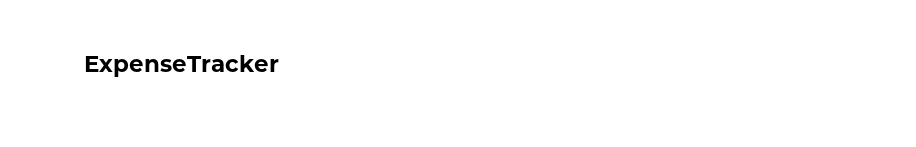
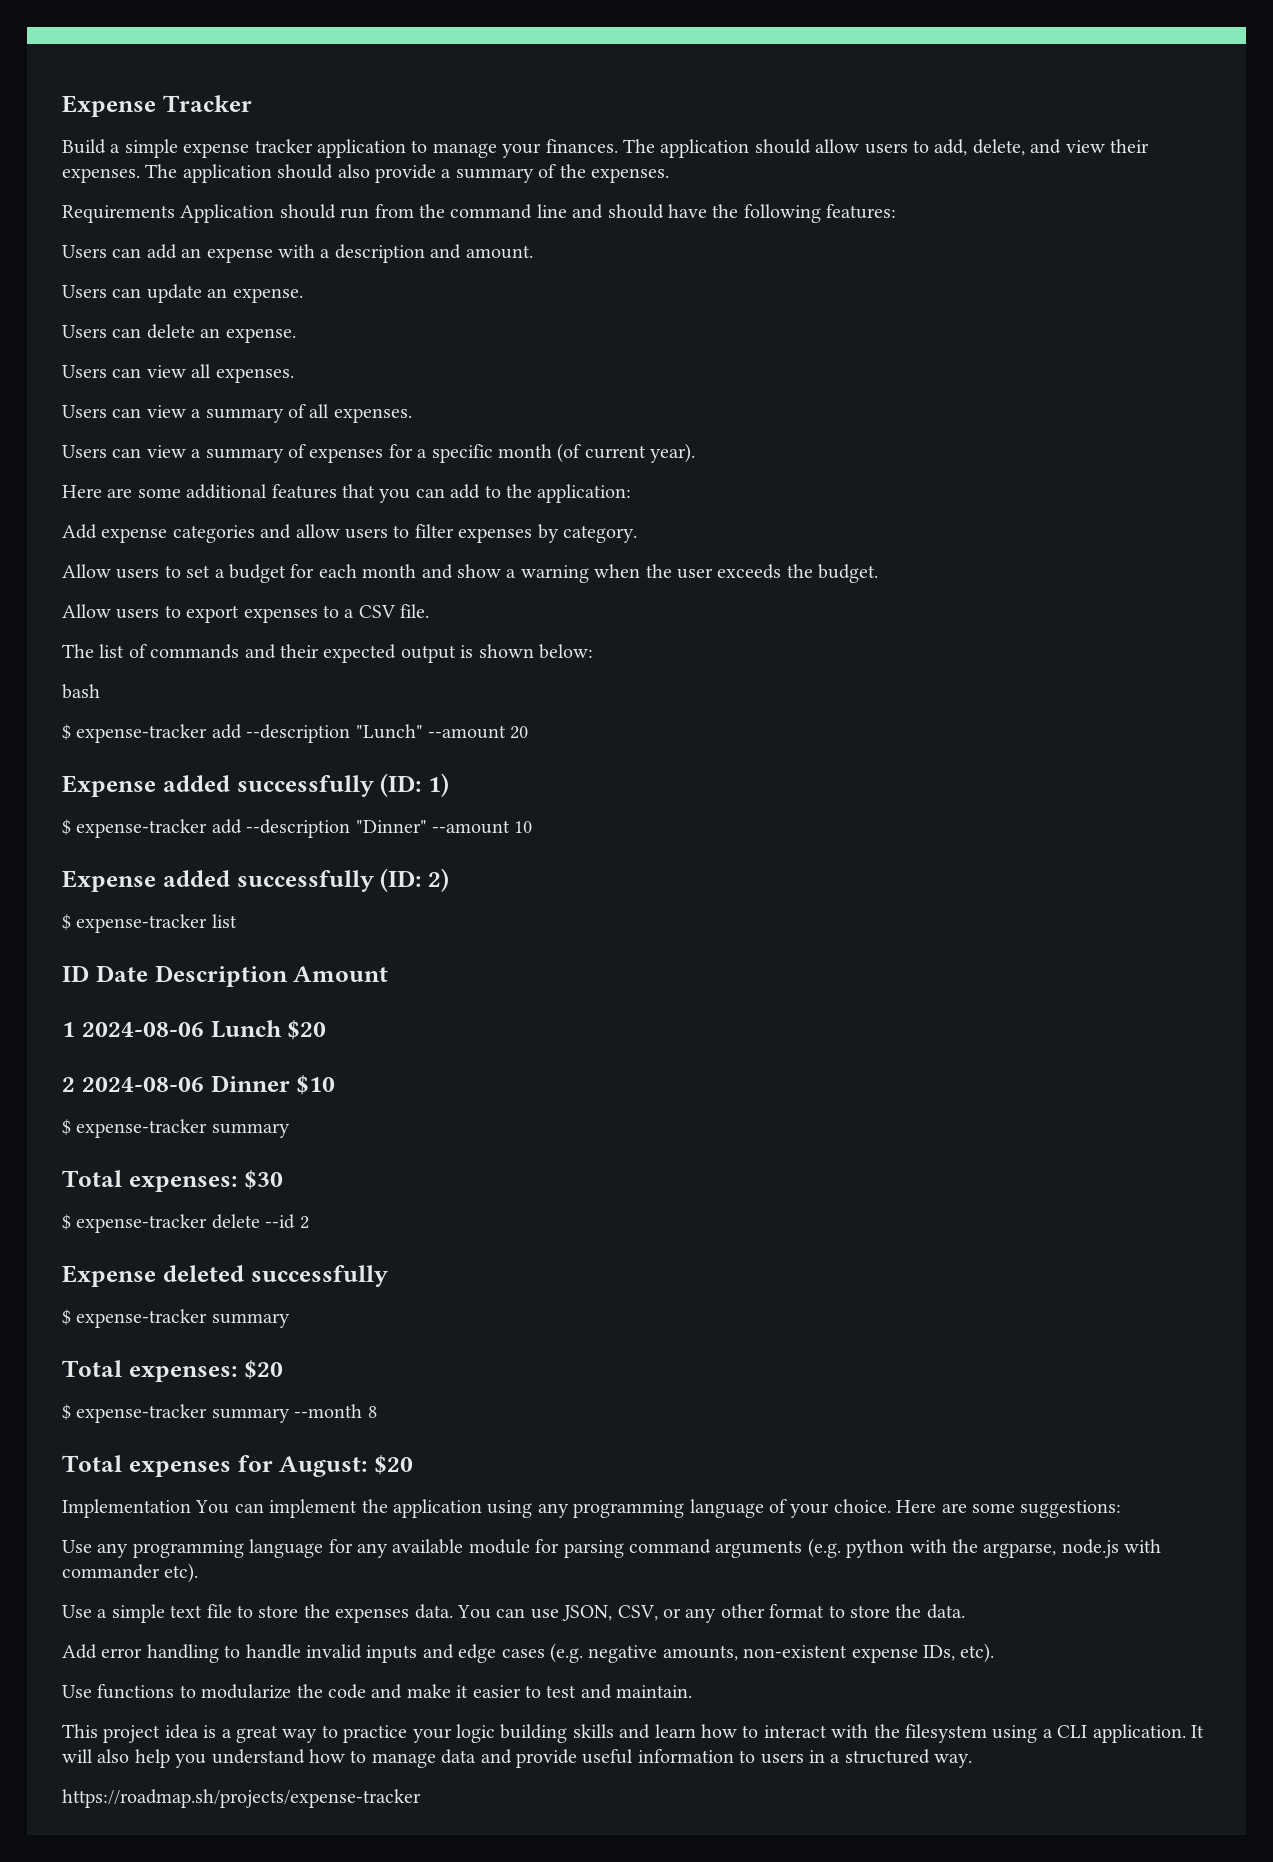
- ExpenseTracker
+ Expense Tracker
+ Build a simple expense tracker application to manage your finances. The application should allow users to add, delete, and view their expenses. The application should also provide a summary of the expenses.
+ Requirements Application should run from the command line and should have the following features:
+ Users can add an expense with a description and amount.
+ Users can update an expense.
+ Users can delete an expense.
+ Users can view all expenses.
+ Users can view a summary of all expenses.
+ Users can view a summary of expenses for a specific month (of current year).
+ Here are some additional features that you can add to the application:
+ Add expense categories and allow users to filter expenses by category.
+ Allow users to set a budget for each month and show a warning when the user exceeds the budget.
+ Allow users to export expenses to a CSV file.
+ The list of commands and their expected output is shown below:
+ bash
+ $ expense-tracker add --description "Lunch" --amount 20
+ Expense added successfully (ID: 1)
+ $ expense-tracker add --description "Dinner" --amount 10
+ Expense added successfully (ID: 2)
+ $ expense-tracker list
+ ID Date Description Amount
+ 1 2024-08-06 Lunch $20
+ 2 2024-08-06 Dinner $10
+ $ expense-tracker summary
+ Total expenses: $30
+ $ expense-tracker delete --id 2
+ Expense deleted successfully
+ $ expense-tracker summary
+ Total expenses: $20
+ $ expense-tracker summary --month 8
+ Total expenses for August: $20
+ Implementation You can implement the application using any programming language of your choice. Here are some suggestions:
+ Use any programming language for any available module for parsing command arguments (e.g. python with the argparse, node.js with commander etc).
+ Use a simple text file to store the expenses data. You can use JSON, CSV, or any other format to store the data.
+ Add error handling to handle invalid inputs and edge cases (e.g. negative amounts, non-existent expense IDs, etc).
+ Use functions to modularize the code and make it easier to test and maintain.
+ This project idea is a great way to practice your logic building skills and learn how to interact with the filesystem using a CLI application. It will also help you understand how to manage data and provide useful information to users in a structured way.
+ https://roadmap.sh/projects/expense-tracker

